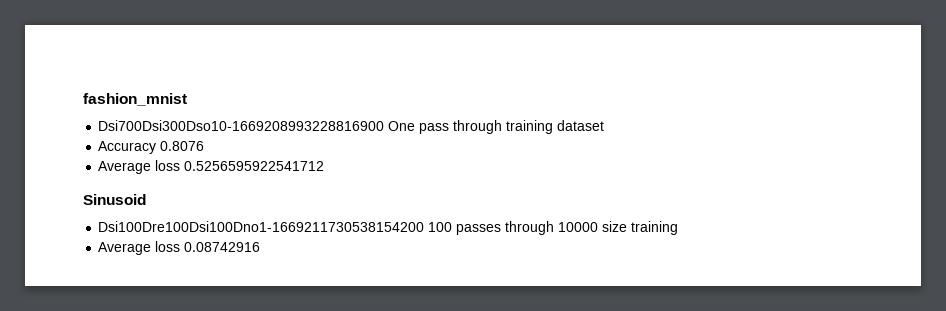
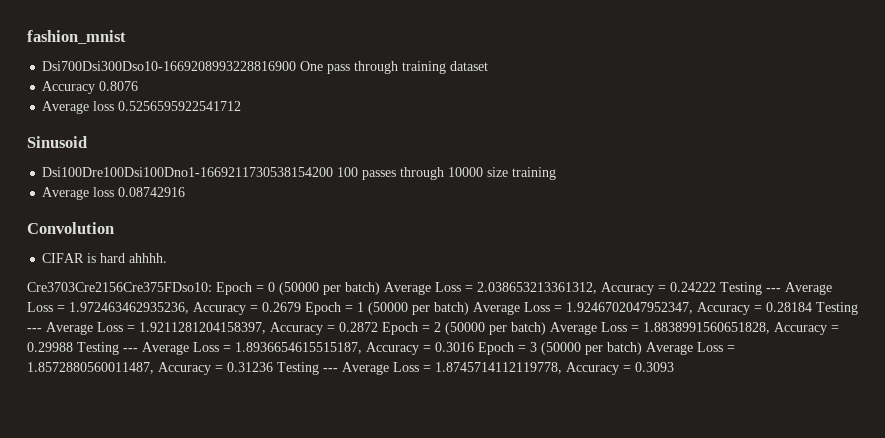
+ Convolution
+ CIFAR is hard ahhhh.
+ Cre3703Cre2156Cre375FDso10: Epoch = 0 (50000 per batch) Average Loss = 2.038653213361312, Accuracy = 0.24222 Testing --- Average Loss = 1.972463462935236, Accuracy = 0.2679 Epoch = 1 (50000 per batch) Average Loss = 1.9246702047952347, Accuracy = 0.28184 Testing --- Average Loss = 1.9211281204158397, Accuracy = 0.2872 Epoch = 2 (50000 per batch) Average Loss = 1.8838991560651828, Accuracy = 0.29988 Testing --- Average Loss = 1.8936654615515187, Accuracy = 0.3016 Epoch = 3 (50000 per batch) Average Loss = 1.8572880560011487, Accuracy = 0.31236 Testing --- Average Loss = 1.8745714112119778, Accuracy = 0.3093

